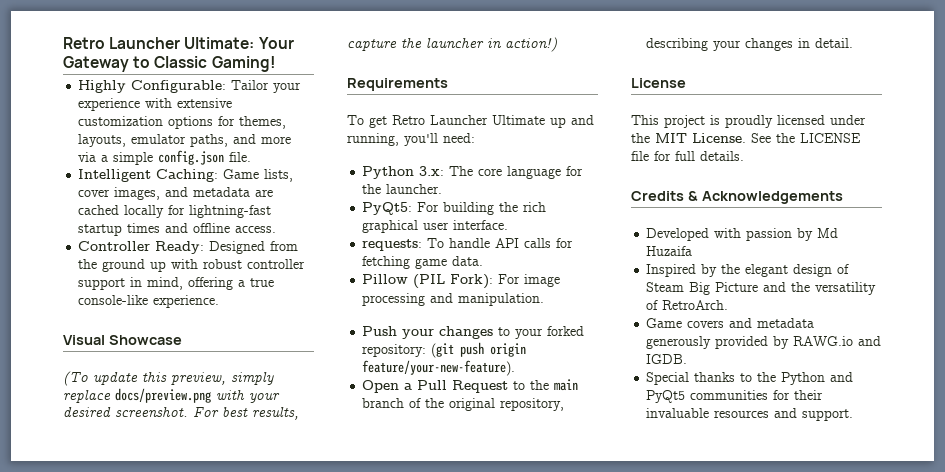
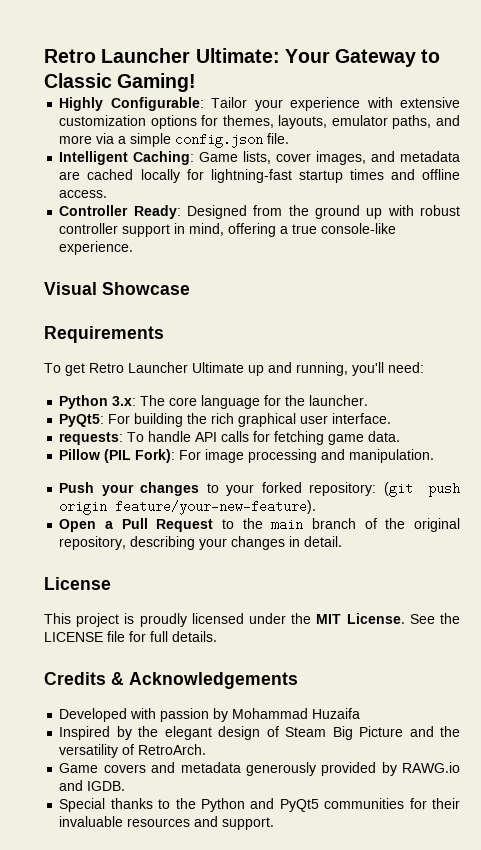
- (To update this preview, simply replace docs/preview.png with your desired screenshot. For best results, capture the launcher in action!)
- Developed with passion by Md Huzaifa
+ Developed with passion by Mohammad Huzaifa

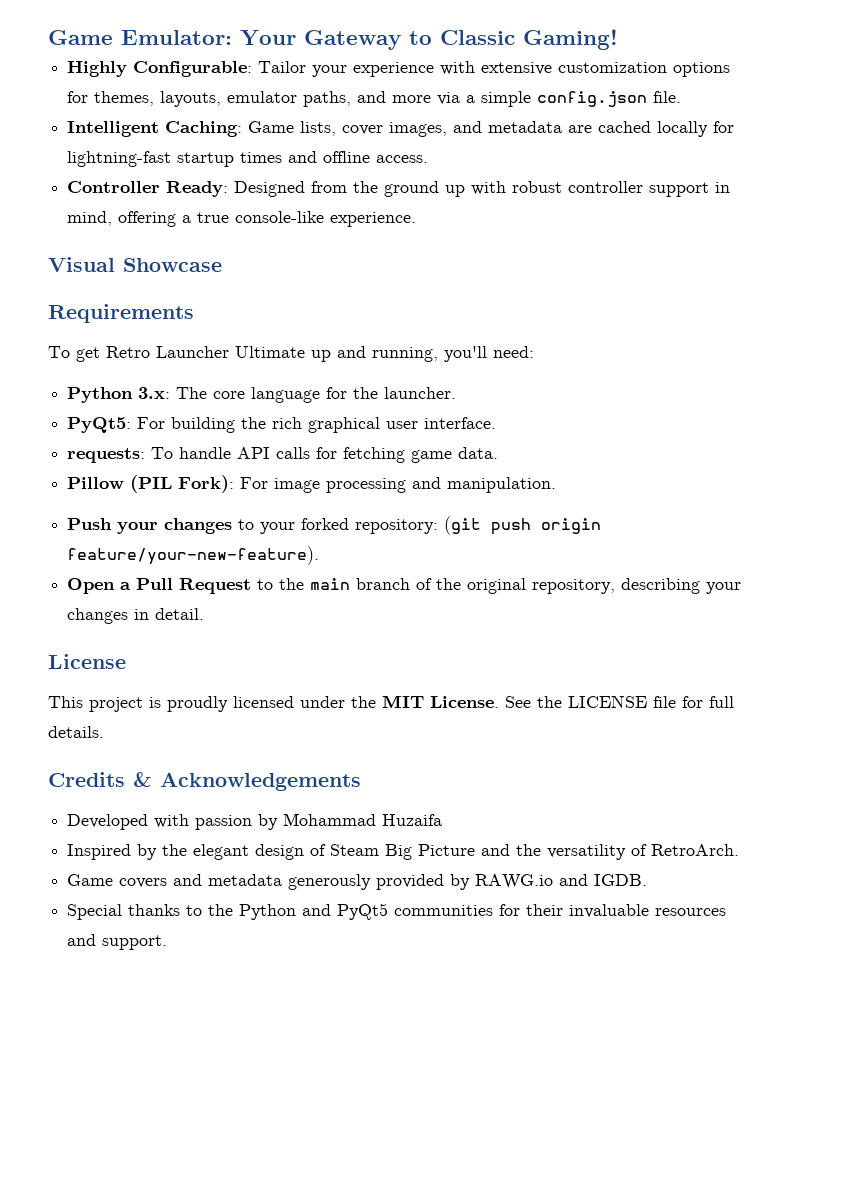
- Retro Launcher Ultimate: Your Gateway to Classic Gaming!
+ Game Emulator: Your Gateway to Classic Gaming!

